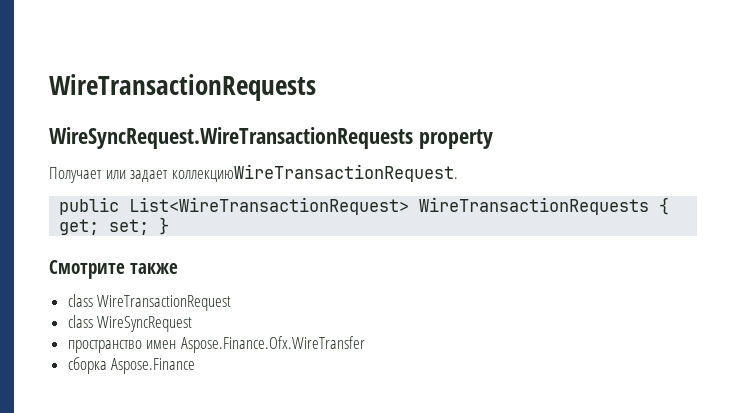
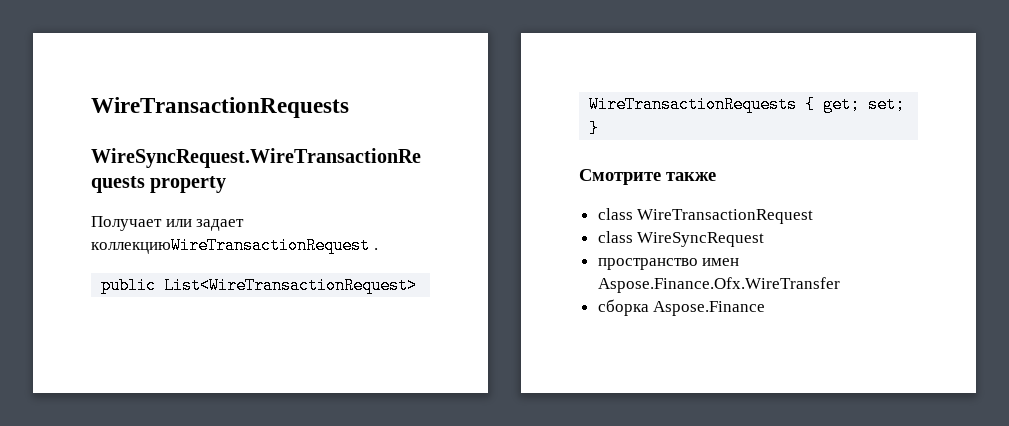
- Получает или задает коллекциюWireTransactionRequest.
+ Получает или задает коллекциюWireTransactionRequest .

